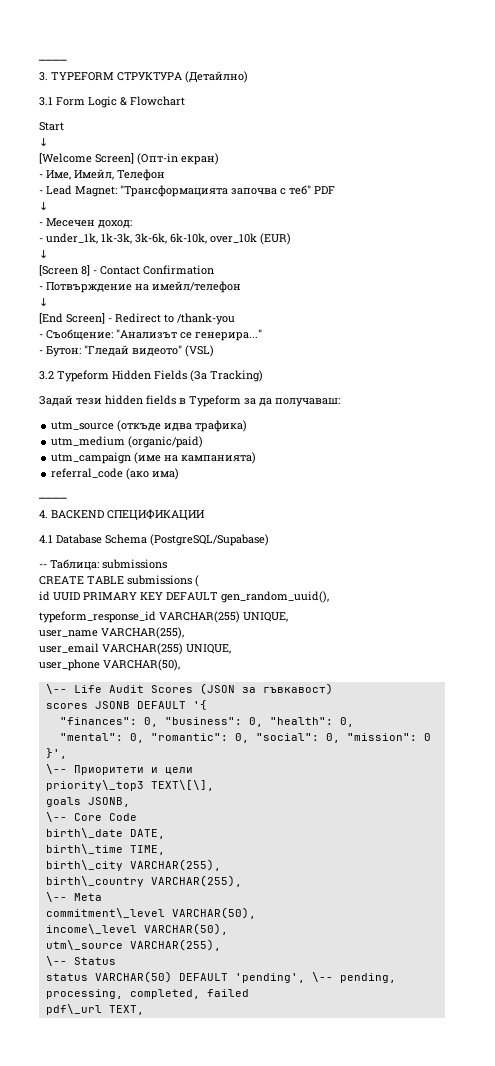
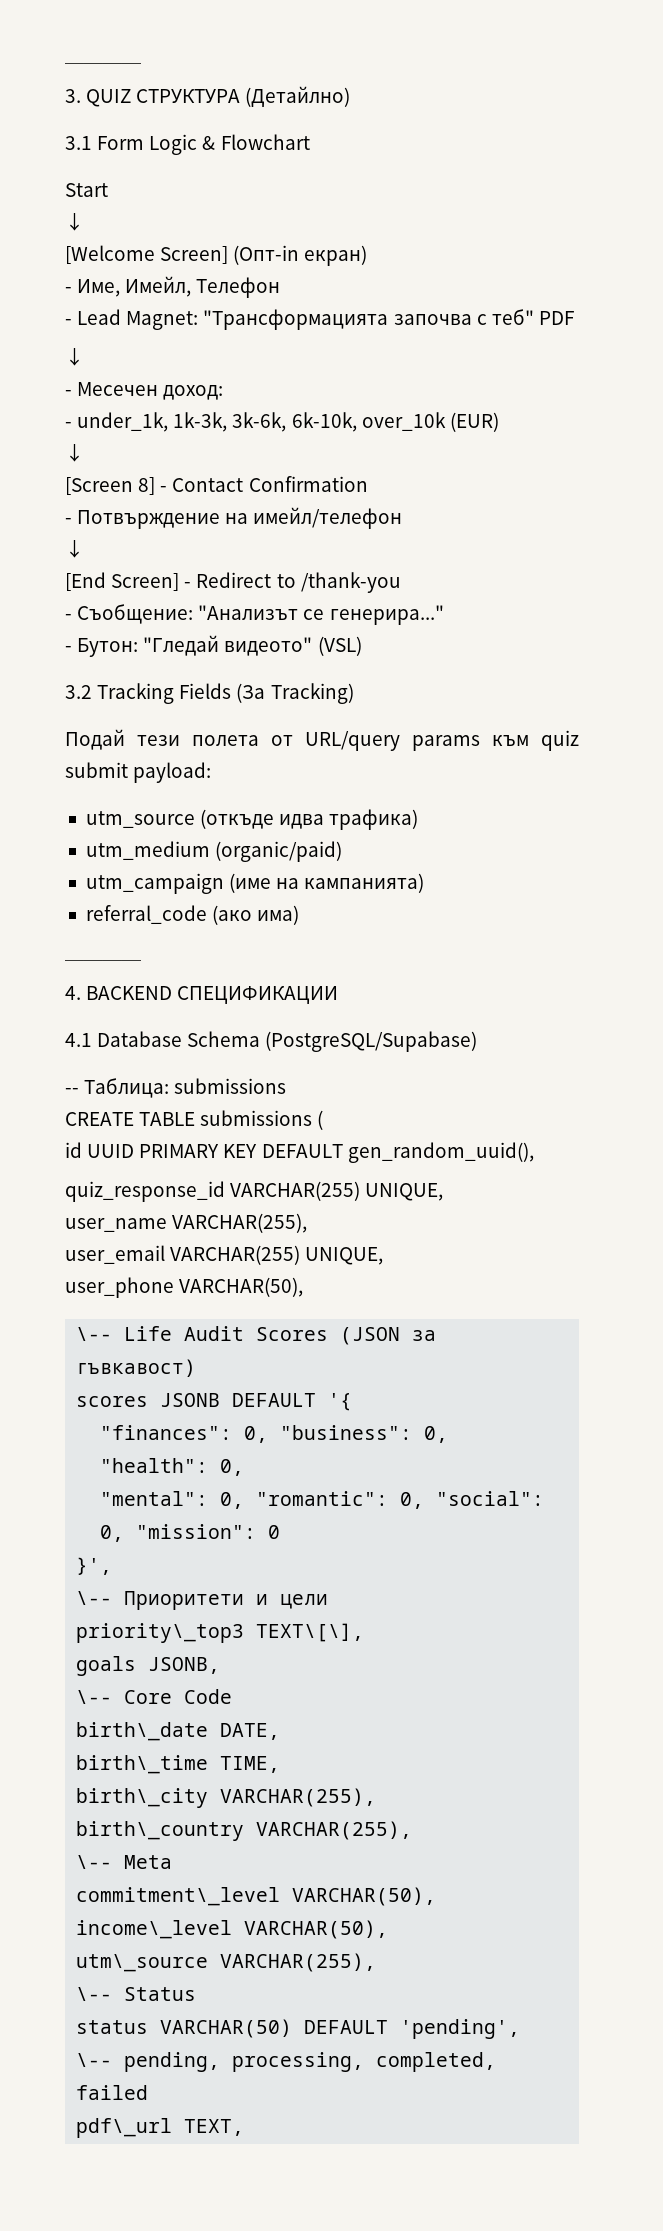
- 3. TYPEFORM СТРУКТУРА (Детайлно)
+ 3. QUIZ СТРУКТУРА (Детайлно)
- 3.2 Typeform Hidden Fields (За Tracking)
+ 3.2 Tracking Fields (За Tracking)
- Задай тези hidden fields в Typeform за да получаваш:
+ Подай тези полета от URL/query params към quiz submit payload:
- typeform_response_id VARCHAR(255) UNIQUE,
+ quiz_response_id VARCHAR(255) UNIQUE,

